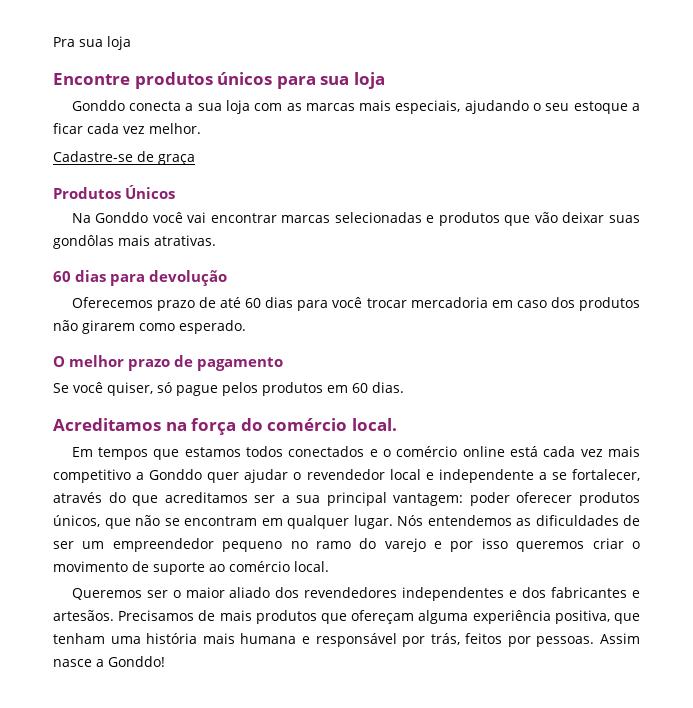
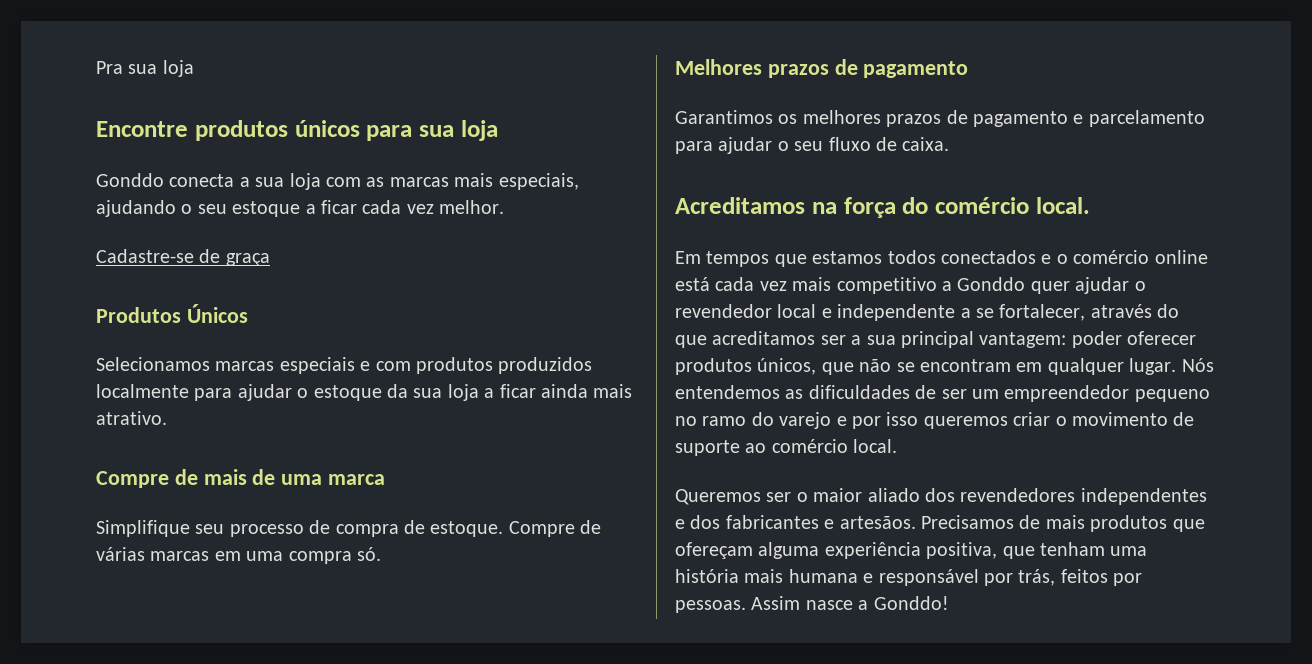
- Na Gonddo você vai encontrar marcas selecionadas e produtos que vão deixar suas gondôlas mais atrativas.
- 60 dias para devolução
- Oferecemos prazo de até 60 dias para você trocar mercadoria em caso dos produtos não girarem como esperado.
- O melhor prazo de pagamento
- Se você quiser, só pague pelos produtos em 60 dias.
+ Selecionamos marcas especiais e com produtos produzidos localmente para ajudar o estoque da sua loja a ficar ainda mais atrativo.
+ Compre de mais de uma marca
+ Simplifique seu processo de compra de estoque. Compre de várias marcas em uma compra só.
+ Melhores prazos de pagamento
+ Garantimos os melhores prazos de pagamento e parcelamento para ajudar o seu fluxo de caixa.

